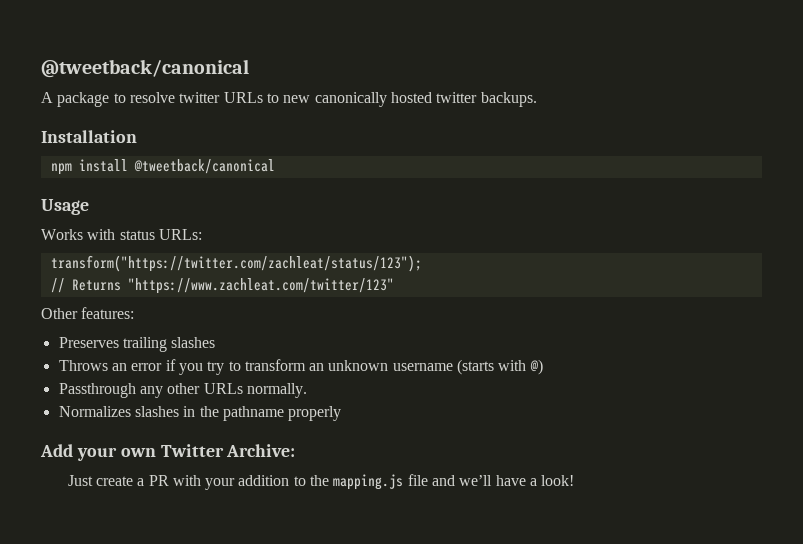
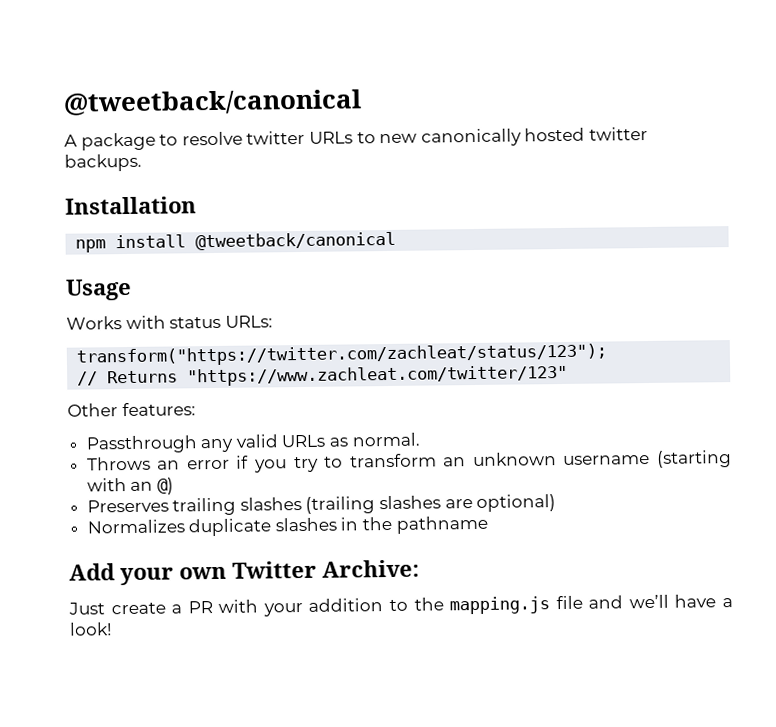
- Preserves trailing slashes
+ Passthrough any valid URLs as normal.
- Throws an error if you try to transform an unknown username (starts with @)
- Passthrough any other URLs normally.
+ Throws an error if you try to transform an unknown username (starting with an @)
+ Preserves trailing slashes (trailing slashes are optional)
- Normalizes slashes in the pathname properly
+ Normalizes duplicate slashes in the pathname

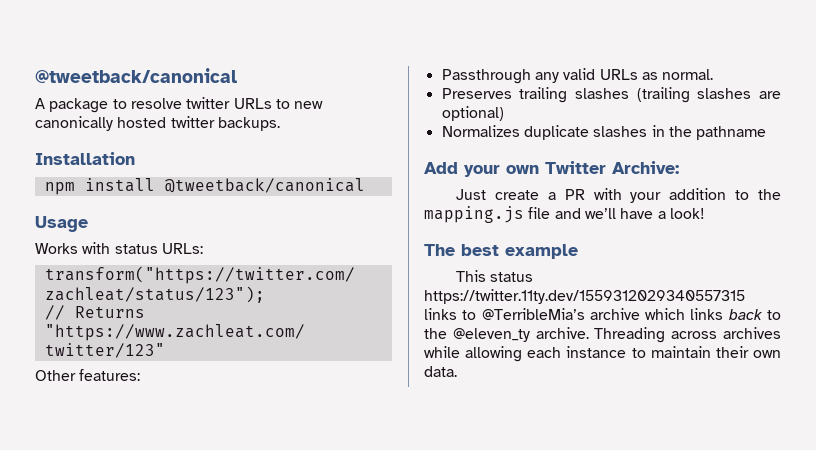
- Throws an error if you try to transform an unknown username (starting with an @)
+ The best example
+ This status https://twitter.11ty.dev/1559312029340557315 links to @TerribleMia’s archive which links back to the @eleven_ty archive. Threading across archives while allowing each instance to maintain their own data.

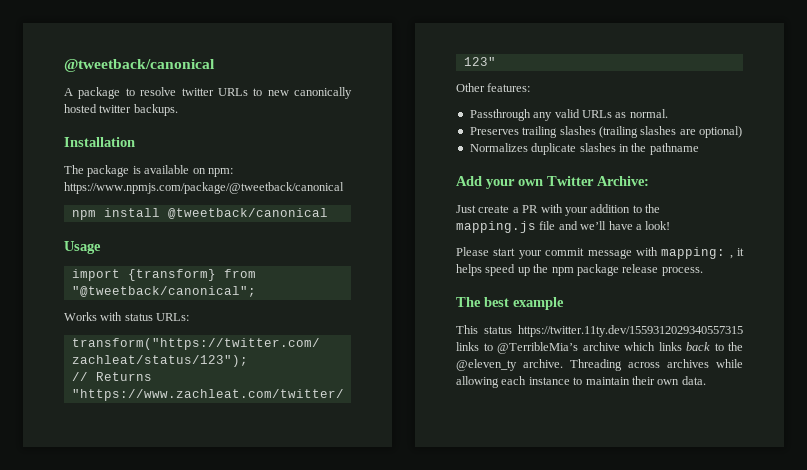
+ The package is available on npm: https://www.npmjs.com/package/@tweetback/canonical
+ import {transform} from "@tweetback/canonical";
+ Please start your commit message with mapping: , it helps speed up the npm package release process.

